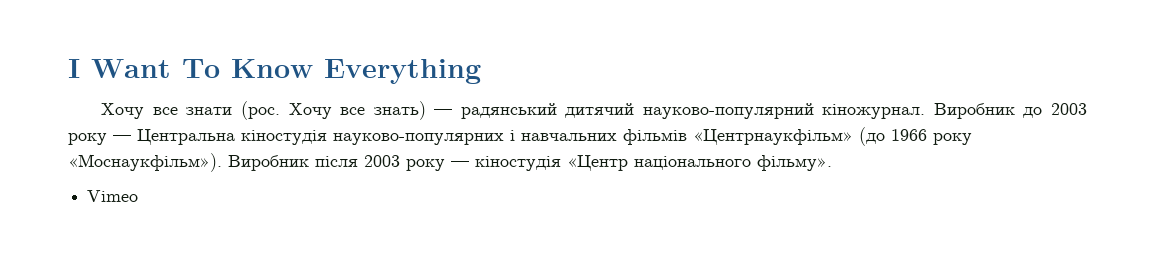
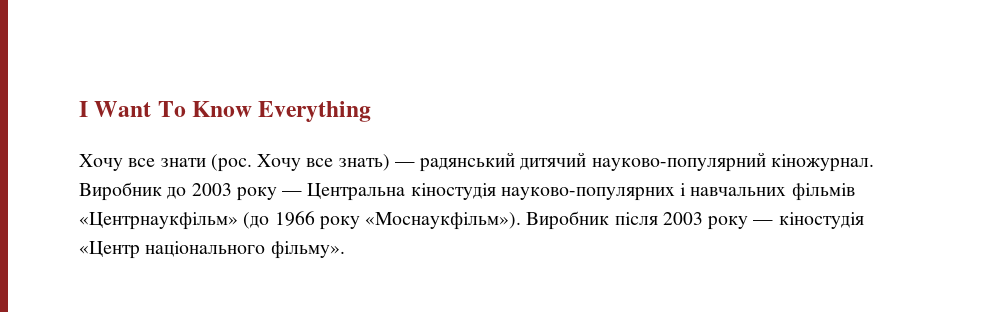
- Vimeo

